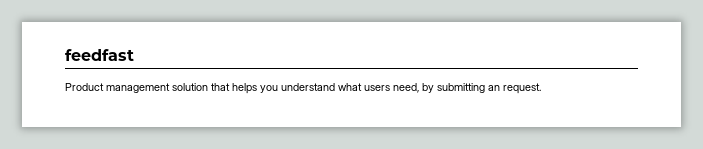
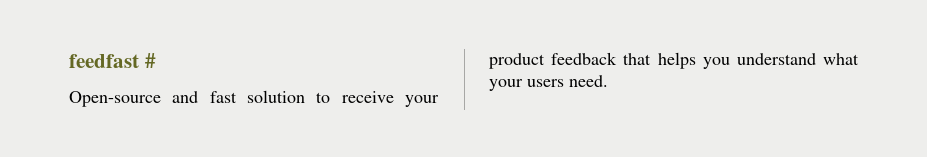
- feedfast
- Product management solution that helps you understand what users need, by submitting an request.
+ feedfast #
+ Open-source and fast solution to receive your product feedback that helps you understand what your users need.

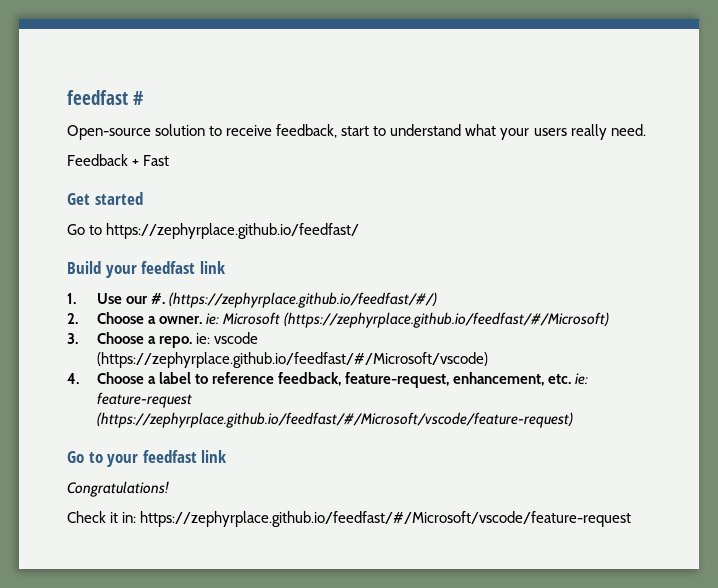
- Open-source and fast solution to receive your product feedback that helps you understand what your users need.
+ Open-source solution to receive feedback, start to understand what your users really need.
+ Feedback + Fast
+ Get started
+ Go to https://zephyrplace.github.io/feedfast/
+ Build your feedfast link
+ 1. Use our #. (https://zephyrplace.github.io/feedfast/#/)
+ 2. Choose a owner. ie: Microsoft (https://zephyrplace.github.io/feedfast/#/Microsoft)
+ 3. Choose a repo. ie: vscode (https://zephyrplace.github.io/feedfast/#/Microsoft/vscode)
+ 4. Choose a label to reference feedback, feature-request, enhancement, etc. ie: feature-request (https://zephyrplace.github.io/feedfast/#/Microsoft/vscode/feature-request)
+ Go to your feedfast link
+ Congratulations!
+ Check it in: https://zephyrplace.github.io/feedfast/#/Microsoft/vscode/feature-request

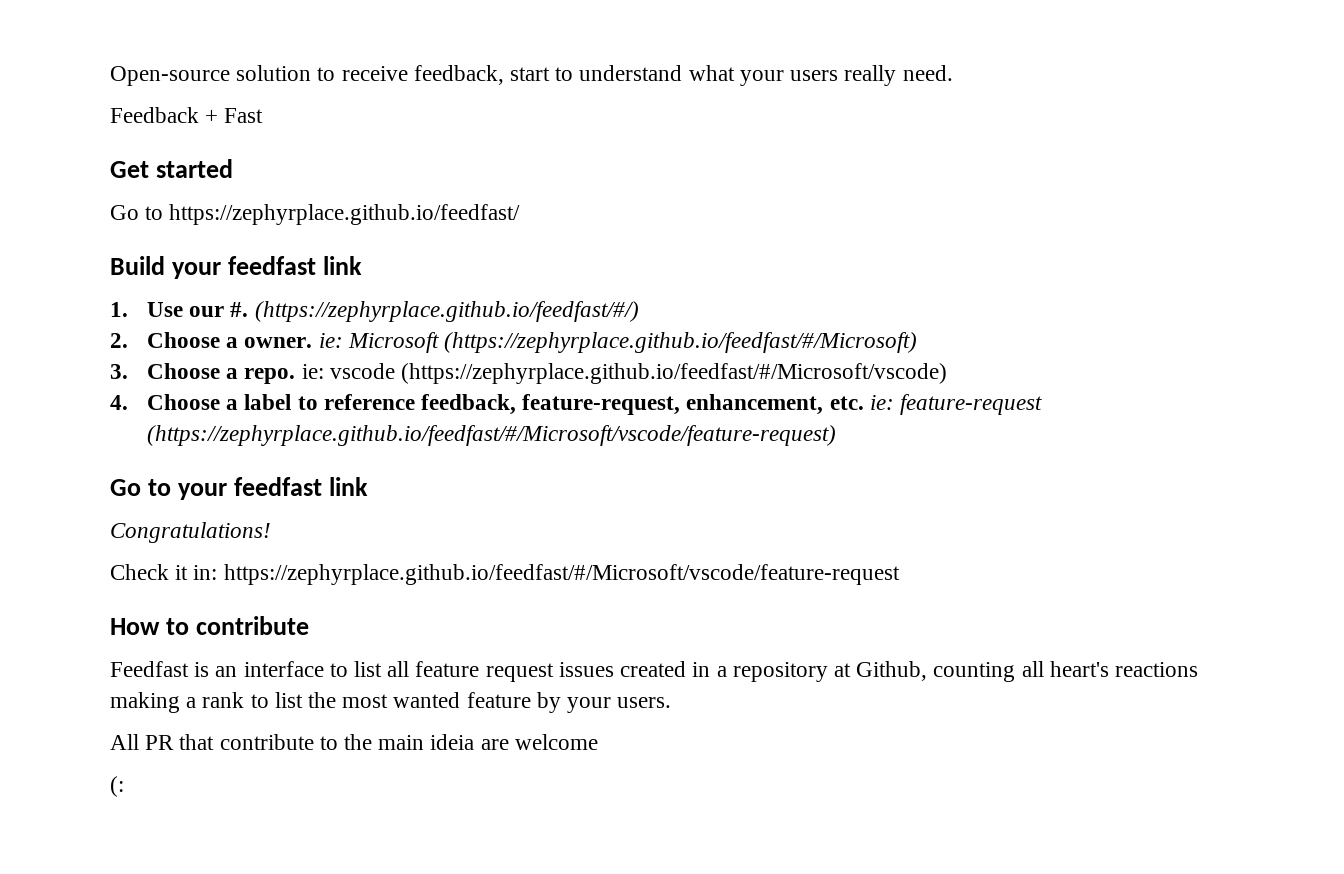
- feedfast #
+ How to contribute
+ Feedfast is an interface to list all feature request issues created in a repository at Github, counting all heart's reactions making a rank to list the most wanted feature by your users.
+ All PR that contribute to the main ideia are welcome
+ (:

